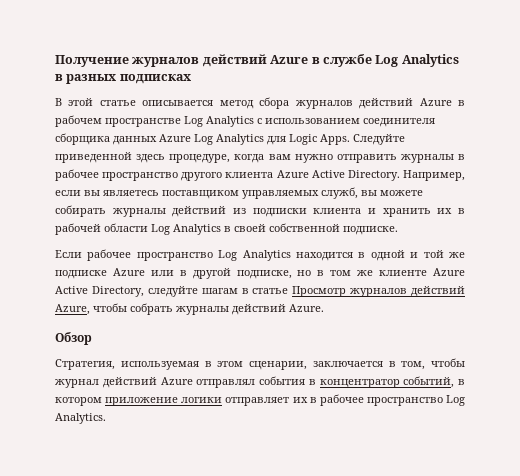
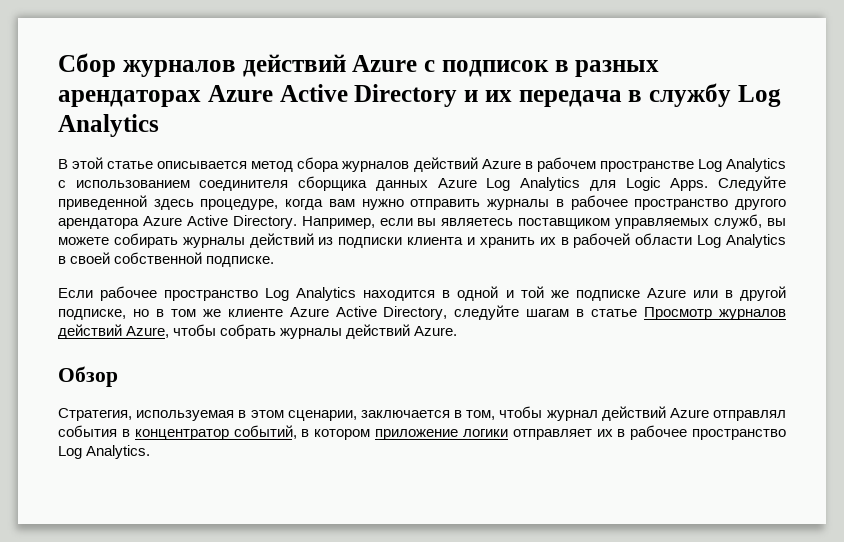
- Получение журналов действий Azure в службе Log Analytics в разных подписках
+ Сбор журналов действий Azure с подписок в разных арендаторах Azure Active Directory и их передача в службу Log Analytics
- Следуйте приведенной здесь процедуре, когда вам нужно отправить журналы в рабочее пространство другого клиента Azure Active Directory.
+ Следуйте приведенной здесь процедуре, когда вам нужно отправить журналы в рабочее пространство другого арендатора Azure Active Directory.

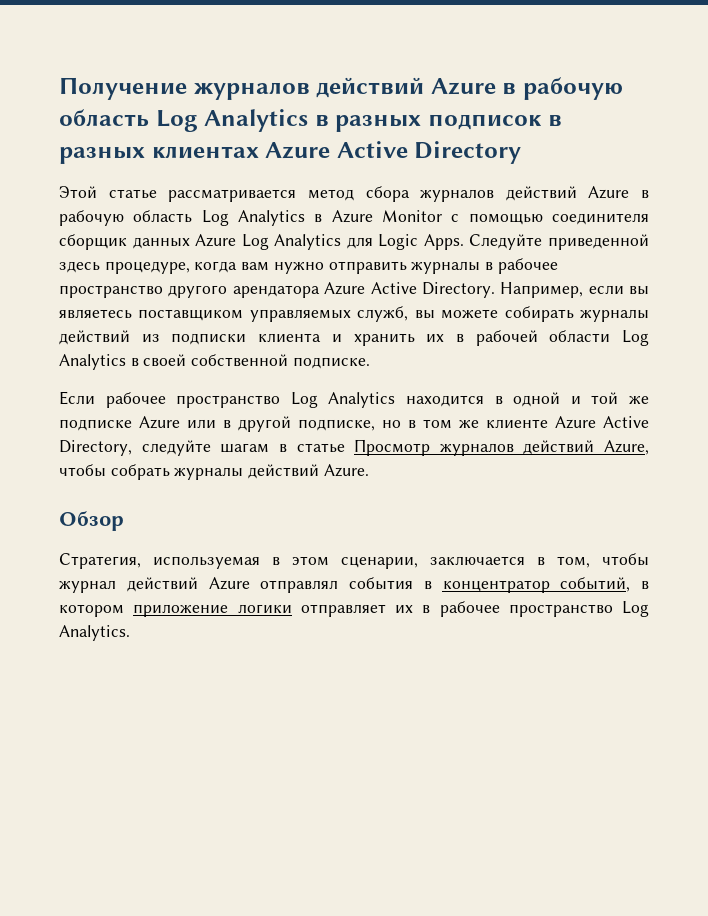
- Сбор журналов действий Azure с подписок в разных арендаторах Azure Active Directory и их передача в службу Log Analytics
- В этой статье описывается метод сбора журналов действий Azure в рабочем пространстве Log Analytics с использованием соединителя сборщика данных Azure Log Analytics для Logic Apps.
+ Получение журналов действий Azure в рабочую область Log Analytics в разных подписок в разных клиентах Azure Active Directory
+ Этой статье рассматривается метод сбора журналов действий Azure в рабочую область Log Analytics в Azure Monitor с помощью соединителя сборщик данных Azure Log Analytics для Logic Apps.

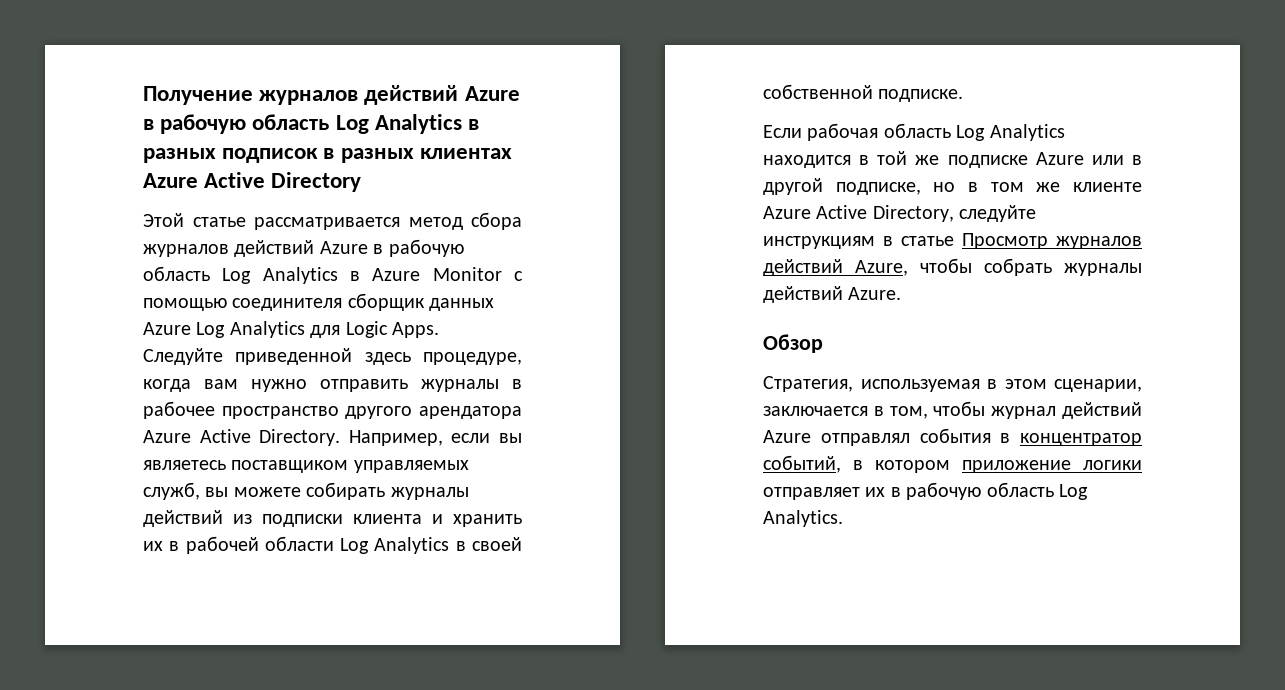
- Если рабочее пространство Log Analytics находится в одной и той же подписке Azure или в другой подписке, но в том же клиенте Azure Active Directory, следуйте шагам в статье Просмотр журналов действий Azure, чтобы собрать журналы действий Azure.
+ Если рабочая область Log Analytics находится в той же подписке Azure или в другой подписке, но в том же клиенте Azure Active Directory, следуйте инструкциям в статье Просмотр журналов действий Azure, чтобы собрать журналы действий Azure.
- Стратегия, используемая в этом сценарии, заключается в том, чтобы журнал действий Azure отправлял события в концентратор событий, в котором приложение логики отправляет их в рабочее пространство Log Analytics.
+ Стратегия, используемая в этом сценарии, заключается в том, чтобы журнал действий Azure отправлял события в концентратор событий, в котором приложение логики отправляет их в рабочую область Log Analytics.

